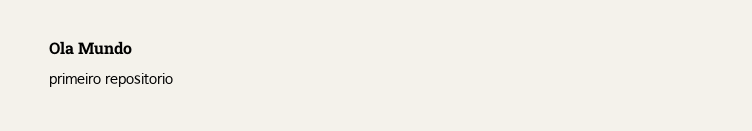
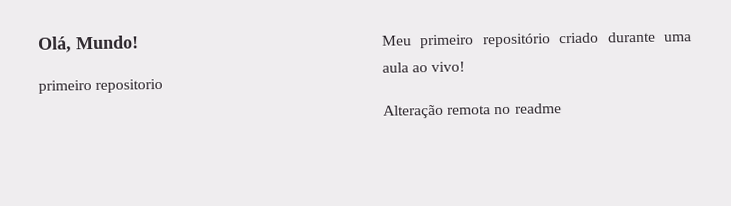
- Ola Mundo
+ Olá, Mundo!
+ Meu primeiro repositório criado durante uma aula ao vivo!
+ Alteração remota no readme

